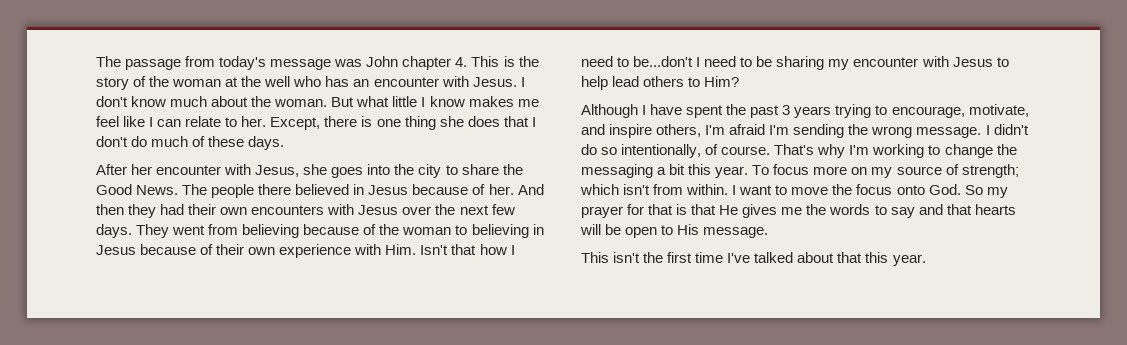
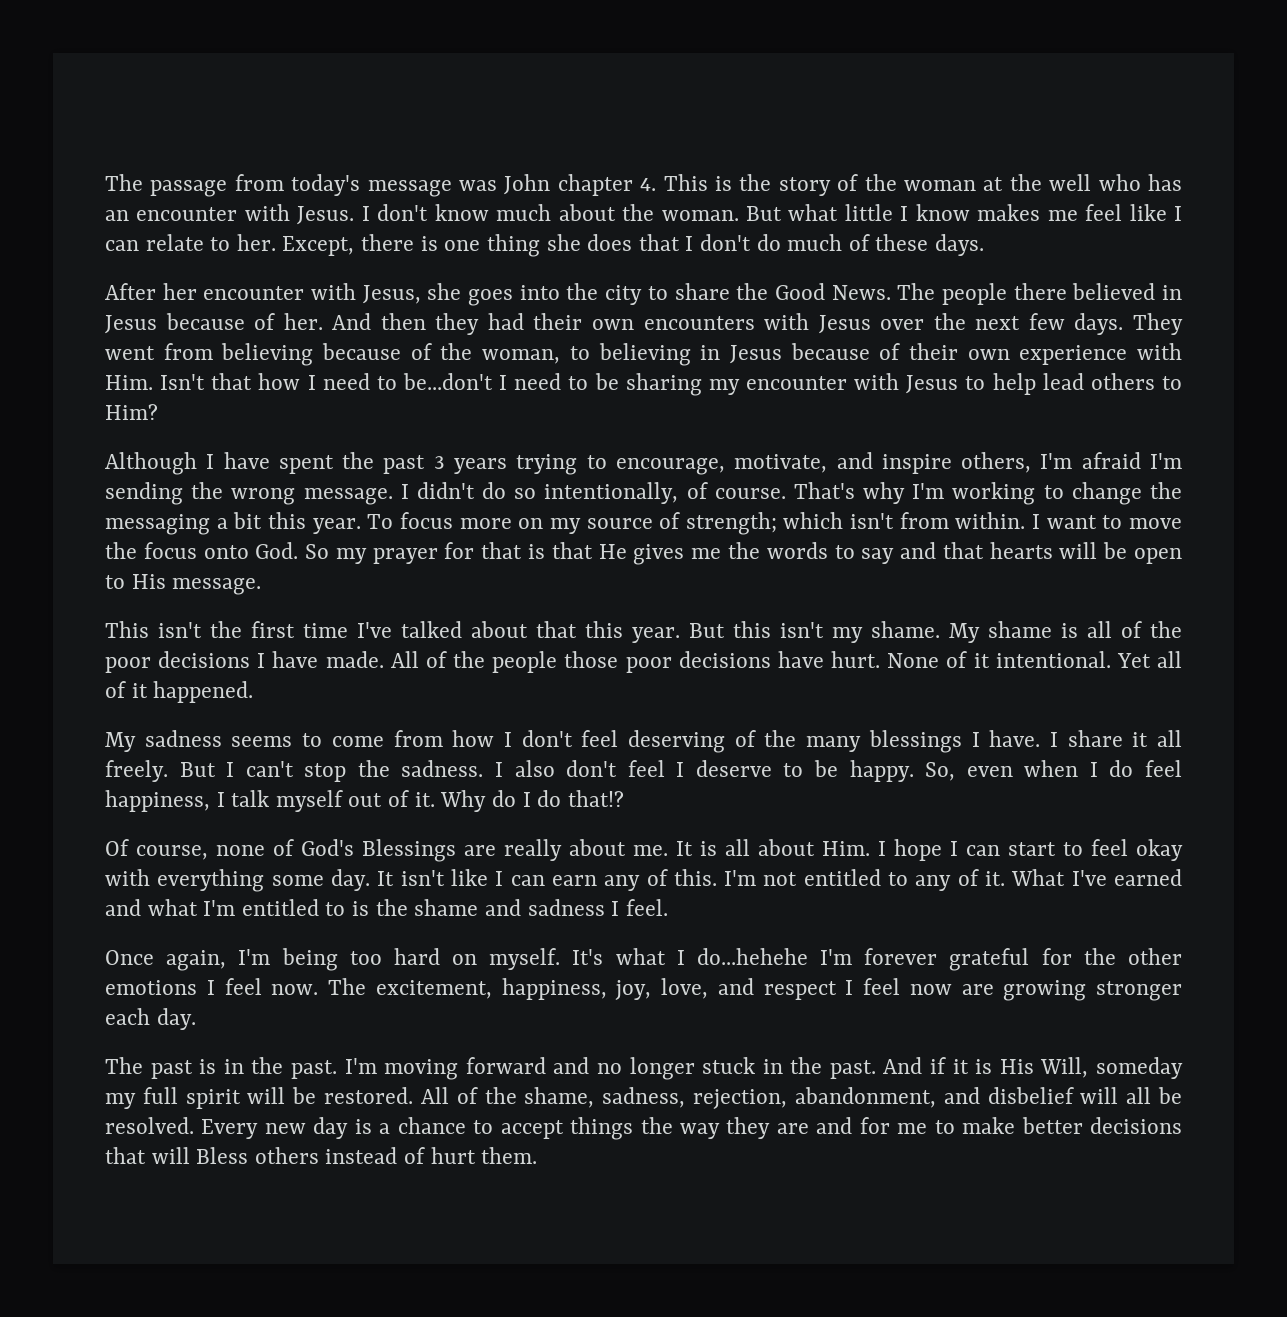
- They went from believing because of the woman to believing in Jesus because of their own experience with Him. Isn't that how I need to be...don't I need to be sharing my encounter with Jesus to help lead others to Him?
+ They went from believing because of the woman, to believing in Jesus because of their own experience with Him. Isn't that how I need to be...don't I need to be sharing my encounter with Jesus to help lead others to Him?
+ But this isn't my shame. My shame is all of the poor decisions I have made. All of the people those poor decisions have hurt. None of it intentional. Yet all of it happened.
+ My sadness seems to come from how I don't feel deserving of the many blessings I have. I share it all freely. But I can't stop the sadness. I also don't feel I deserve to be happy. So, even when I do feel happiness, I talk myself out of it. Why do I do that!?
+ Of course, none of God's Blessings are really about me. It is all about Him. I hope I can start to feel okay with everything some day. It isn't like I can earn any of this. I'm not entitled to any of it. What I've earned and what I'm entitled to is the shame and sadness I feel.
+ Once again, I'm being too hard on myself. It's what I do...hehehe I'm forever grateful for the other emotions I feel now. The excitement, happiness, joy, love, and respect I feel now are growing stronger each day.
+ The past is in the past. I'm moving forward and no longer stuck in the past. And if it is His Will, someday my full spirit will be restored. All of the shame, sadness, rejection, abandonment, and disbelief will all be resolved. Every new day is a chance to accept things the way they are and for me to make better decisions that will Bless others instead of hurt them.

